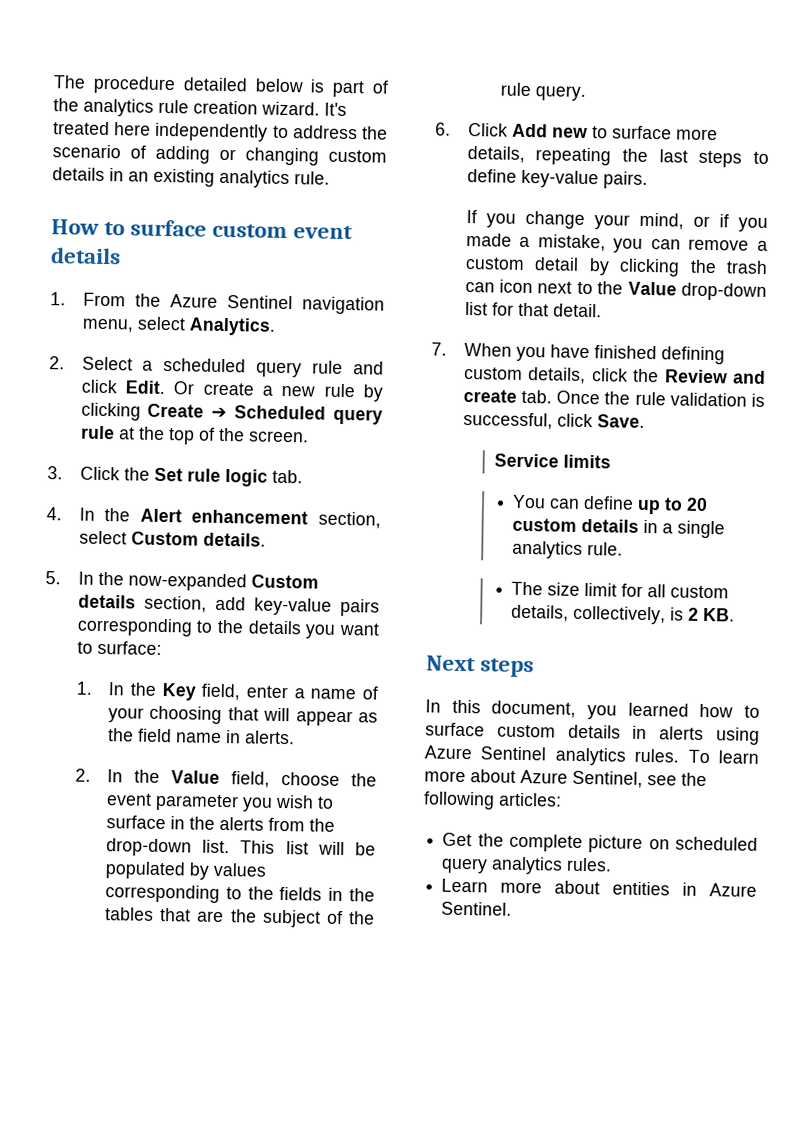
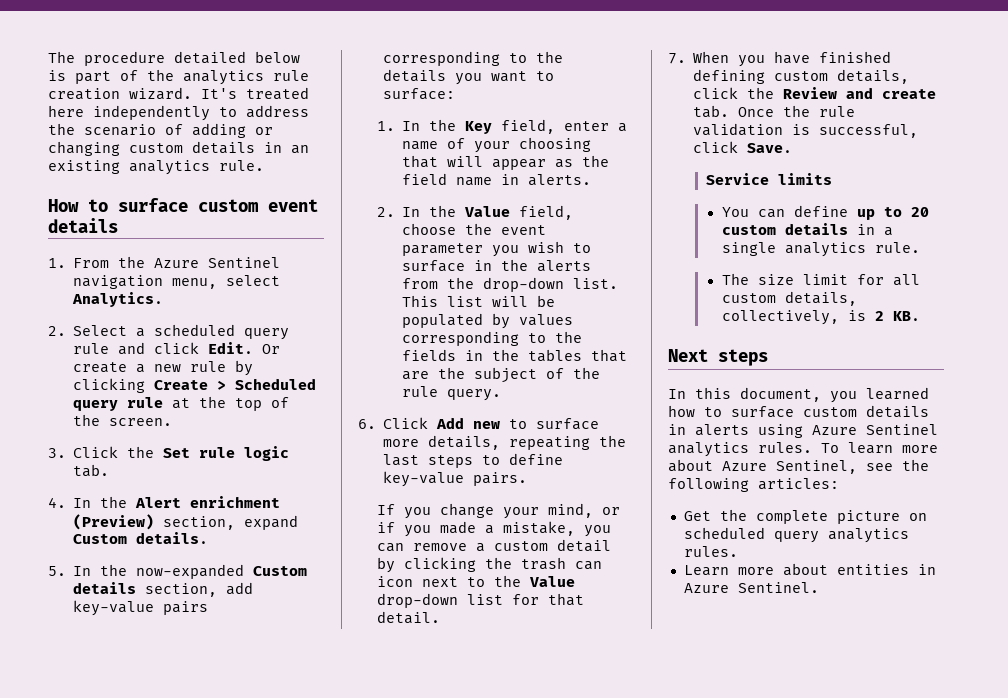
- Or create a new rule by clicking Create ➔ Scheduled query rule at the top of the screen.
+ Or create a new rule by clicking Create > Scheduled query rule at the top of the screen.
- 4. In the Alert enhancement section, select Custom details.
+ 4. In the Alert enrichment (Preview) section, expand Custom details.

